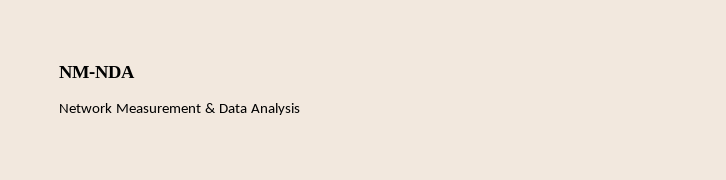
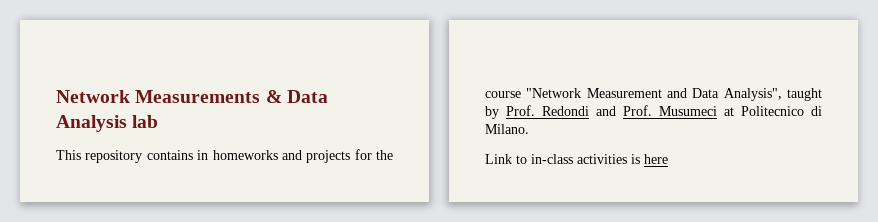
- NM-NDA
- Network Measurement & Data Analysis
+ Network Measurements & Data Analysis lab
+ This repository contains in homeworks and projects for the course "Network Measurement and Data Analysis", taught by Prof. Redondi and Prof. Musumeci at Politecnico di Milano.
+ Link to in-class activities is here

